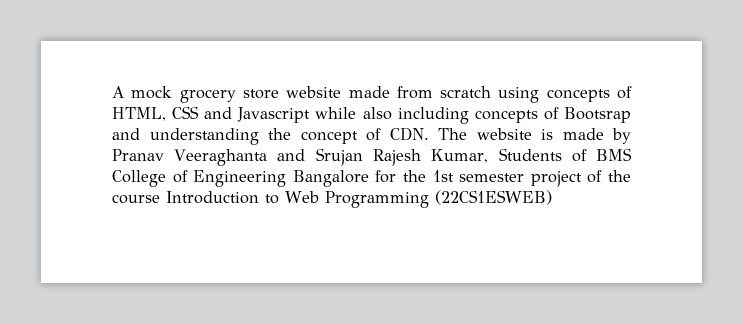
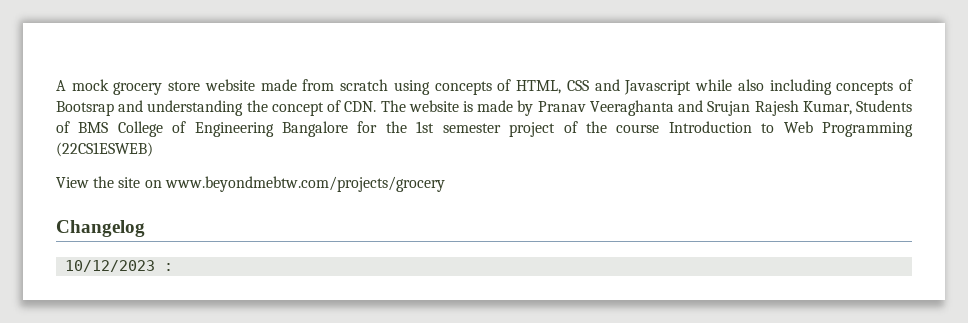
+ View the site on www.beyondmebtw.com/projects/grocery
+ Changelog
+ 10/12/2023 :

